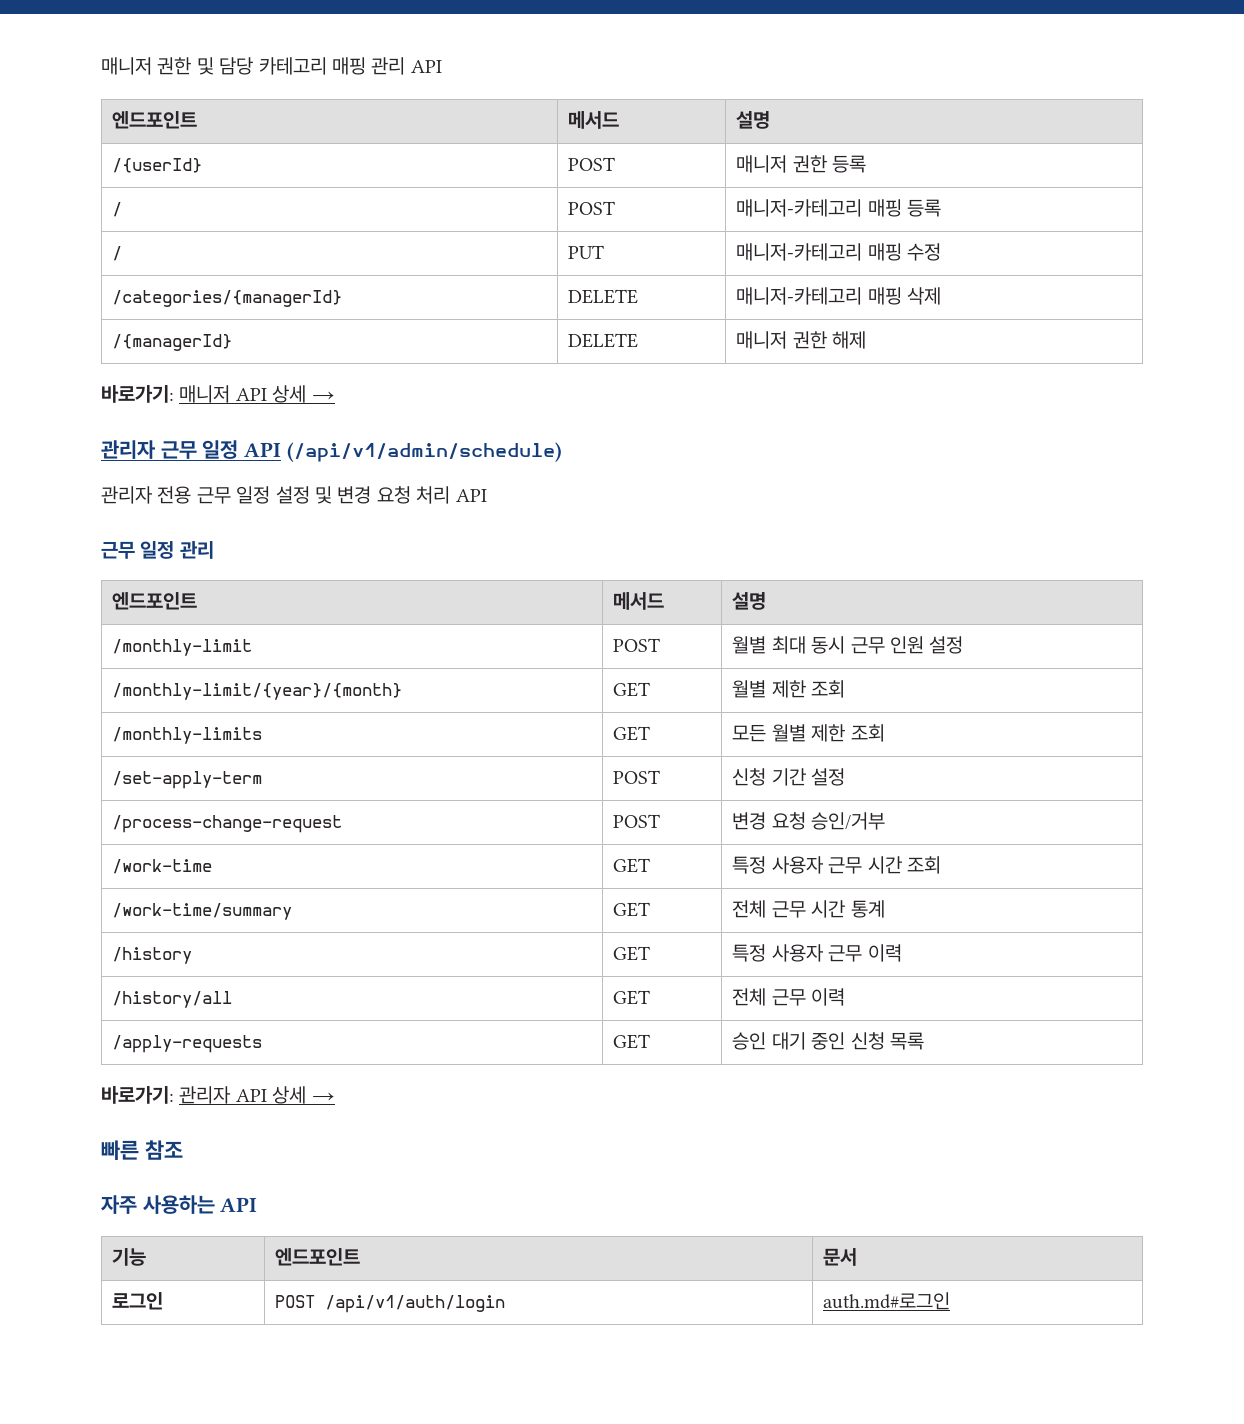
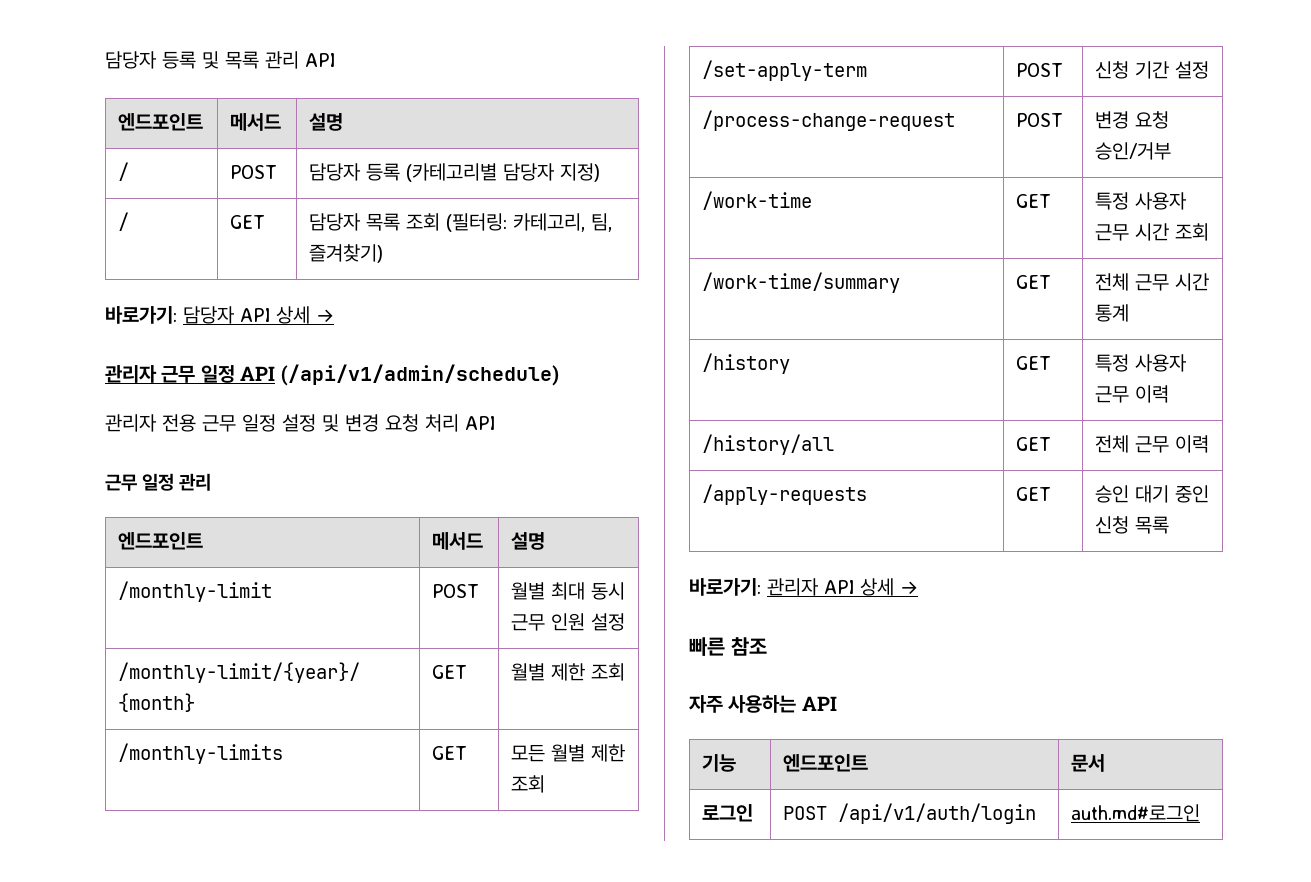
- 매니저 권한 및 담당 카테고리 매핑 관리 API
+ 담당자 등록 및 목록 관리 API
- /{userId} | POST | 매니저 권한 등록
- / | POST | 매니저-카테고리 매핑 등록
- / | PUT | 매니저-카테고리 매핑 수정
- /categories/{managerId} | DELETE | 매니저-카테고리 매핑 삭제
- /{managerId} | DELETE | 매니저 권한 해제
- 바로가기: 매니저 API 상세 →
+ / | POST | 담당자 등록 (카테고리별 담당자 지정)
+ / | GET | 담당자 목록 조회 (필터링: 카테고리, 팀, 즐겨찾기)
+ 바로가기: 담당자 API 상세 →

